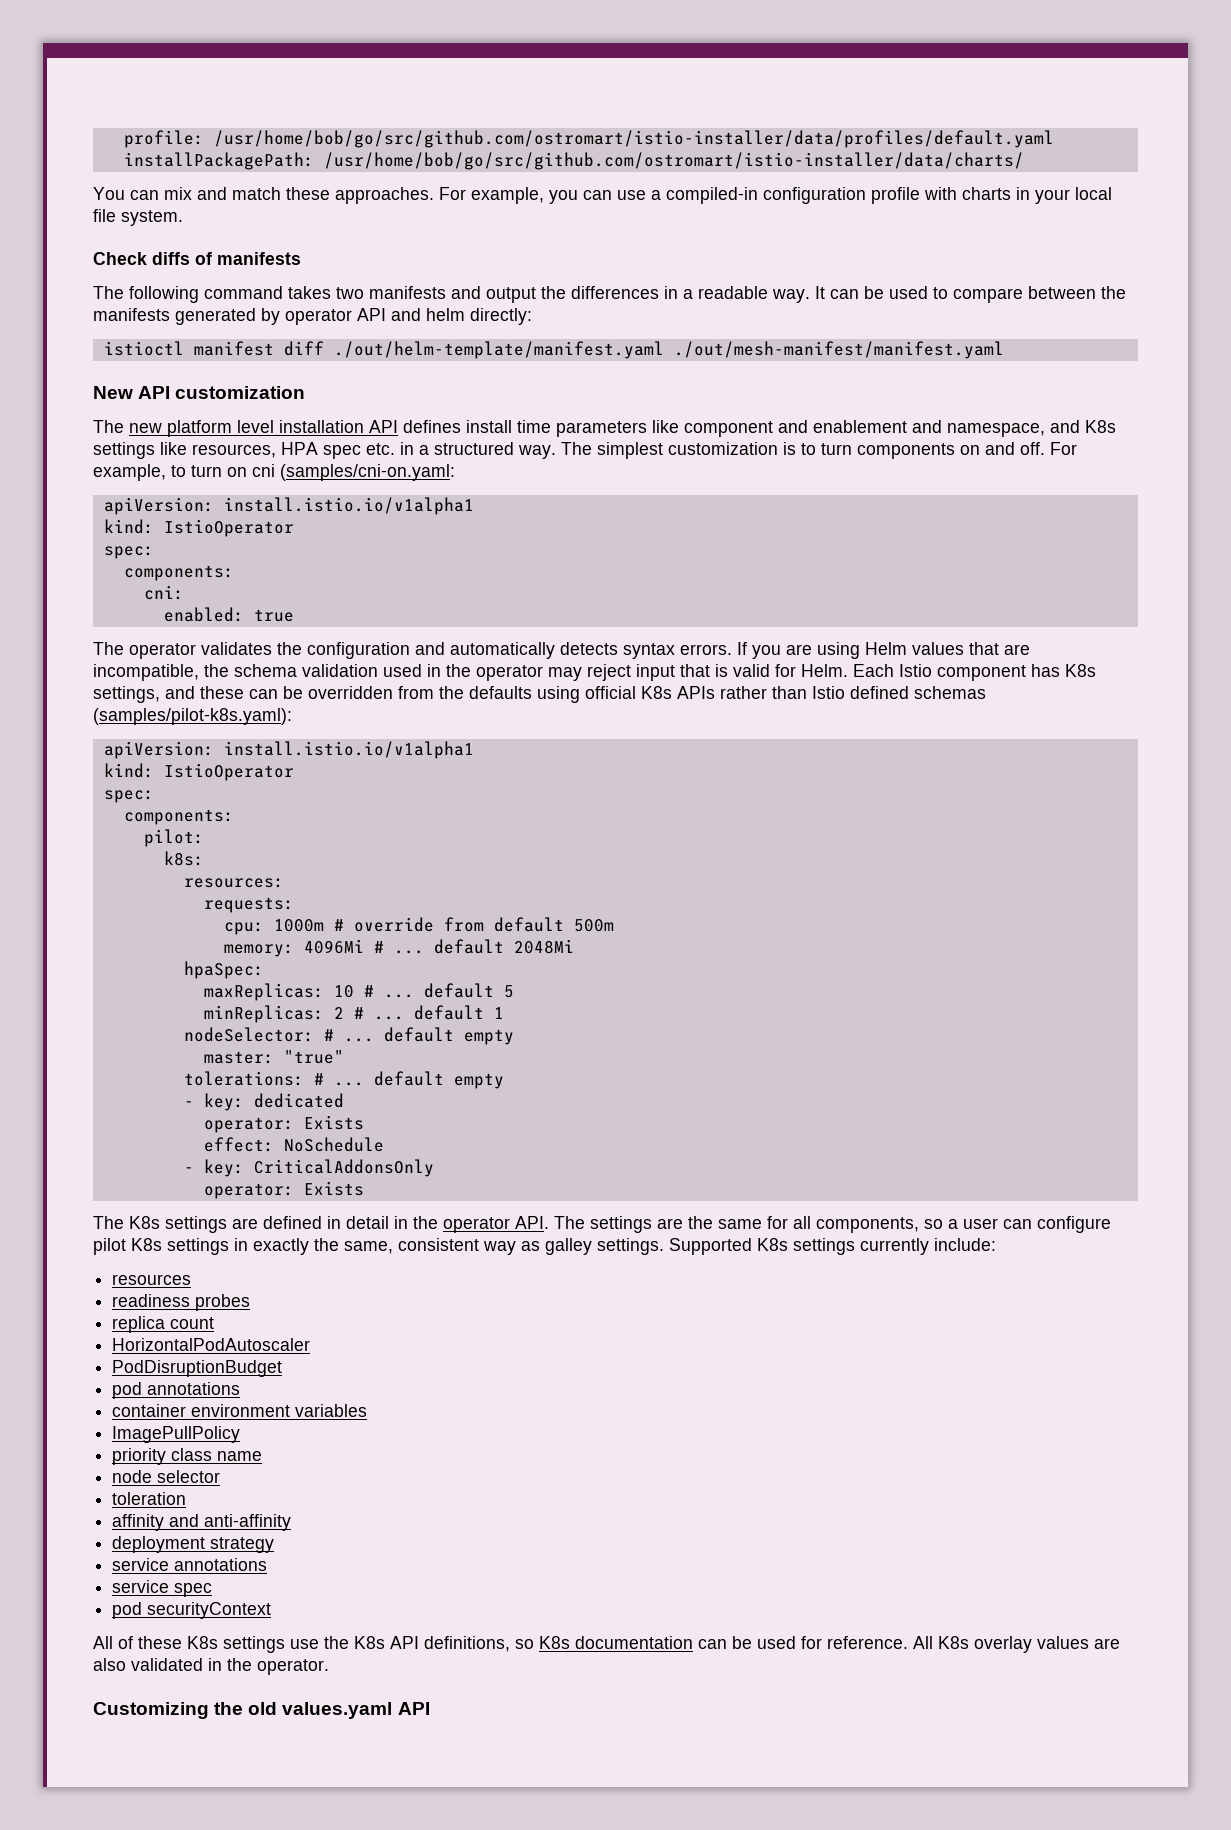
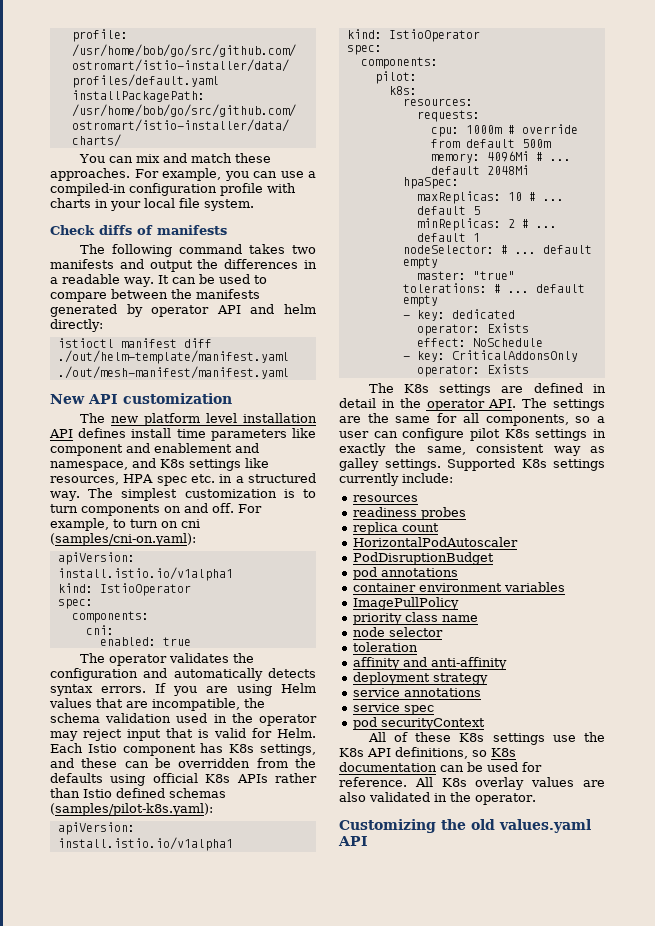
- For example, to turn on cni (samples/cni-on.yaml:
+ For example, to turn on cni (samples/cni-on.yaml):

